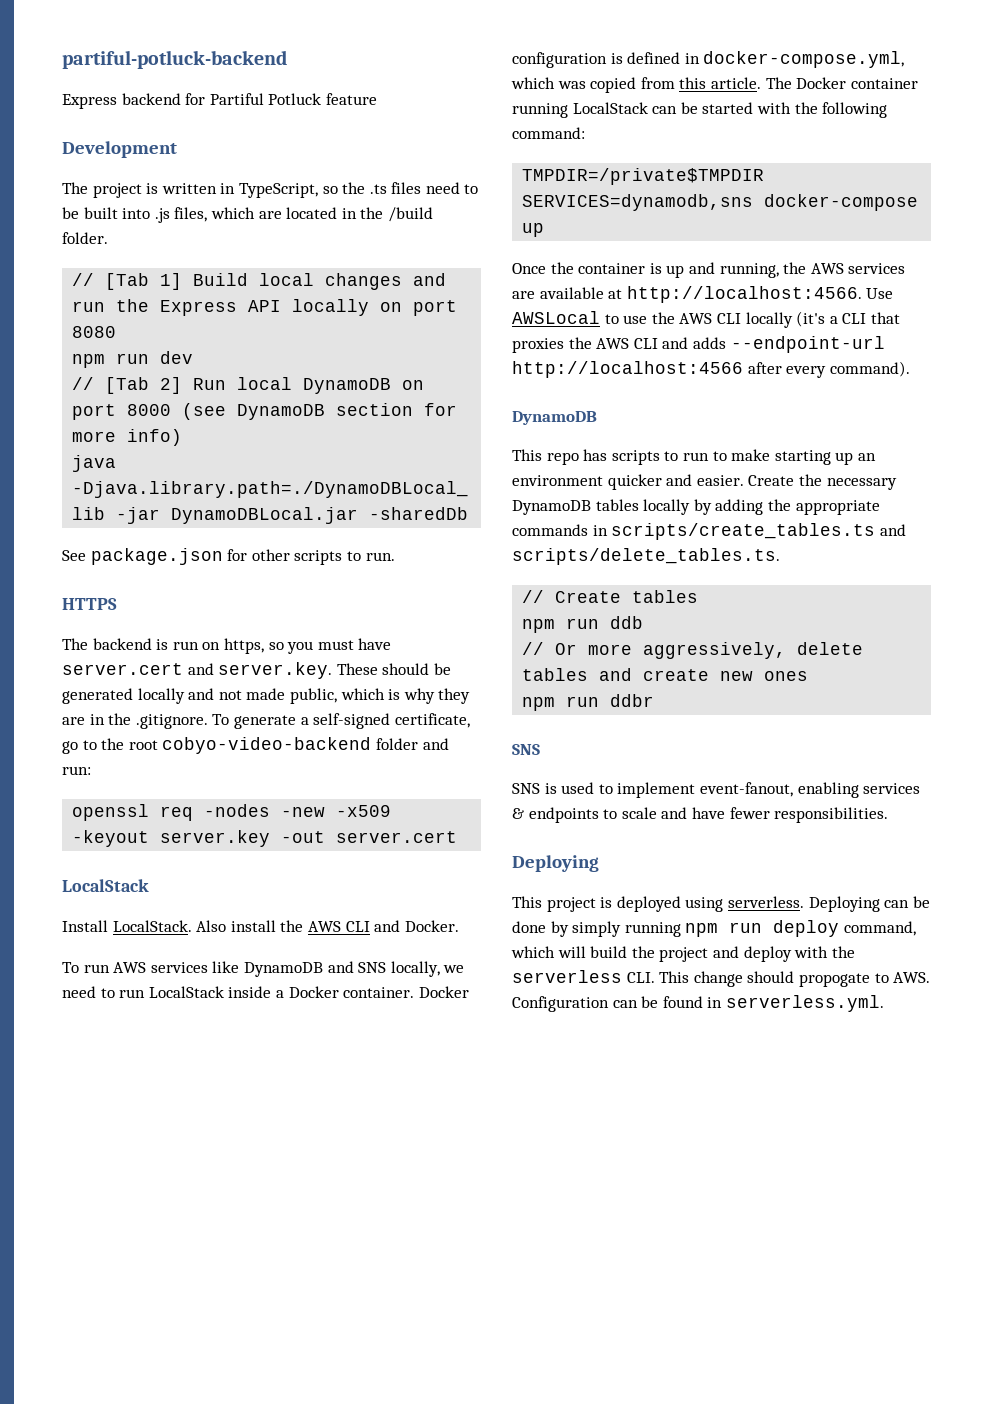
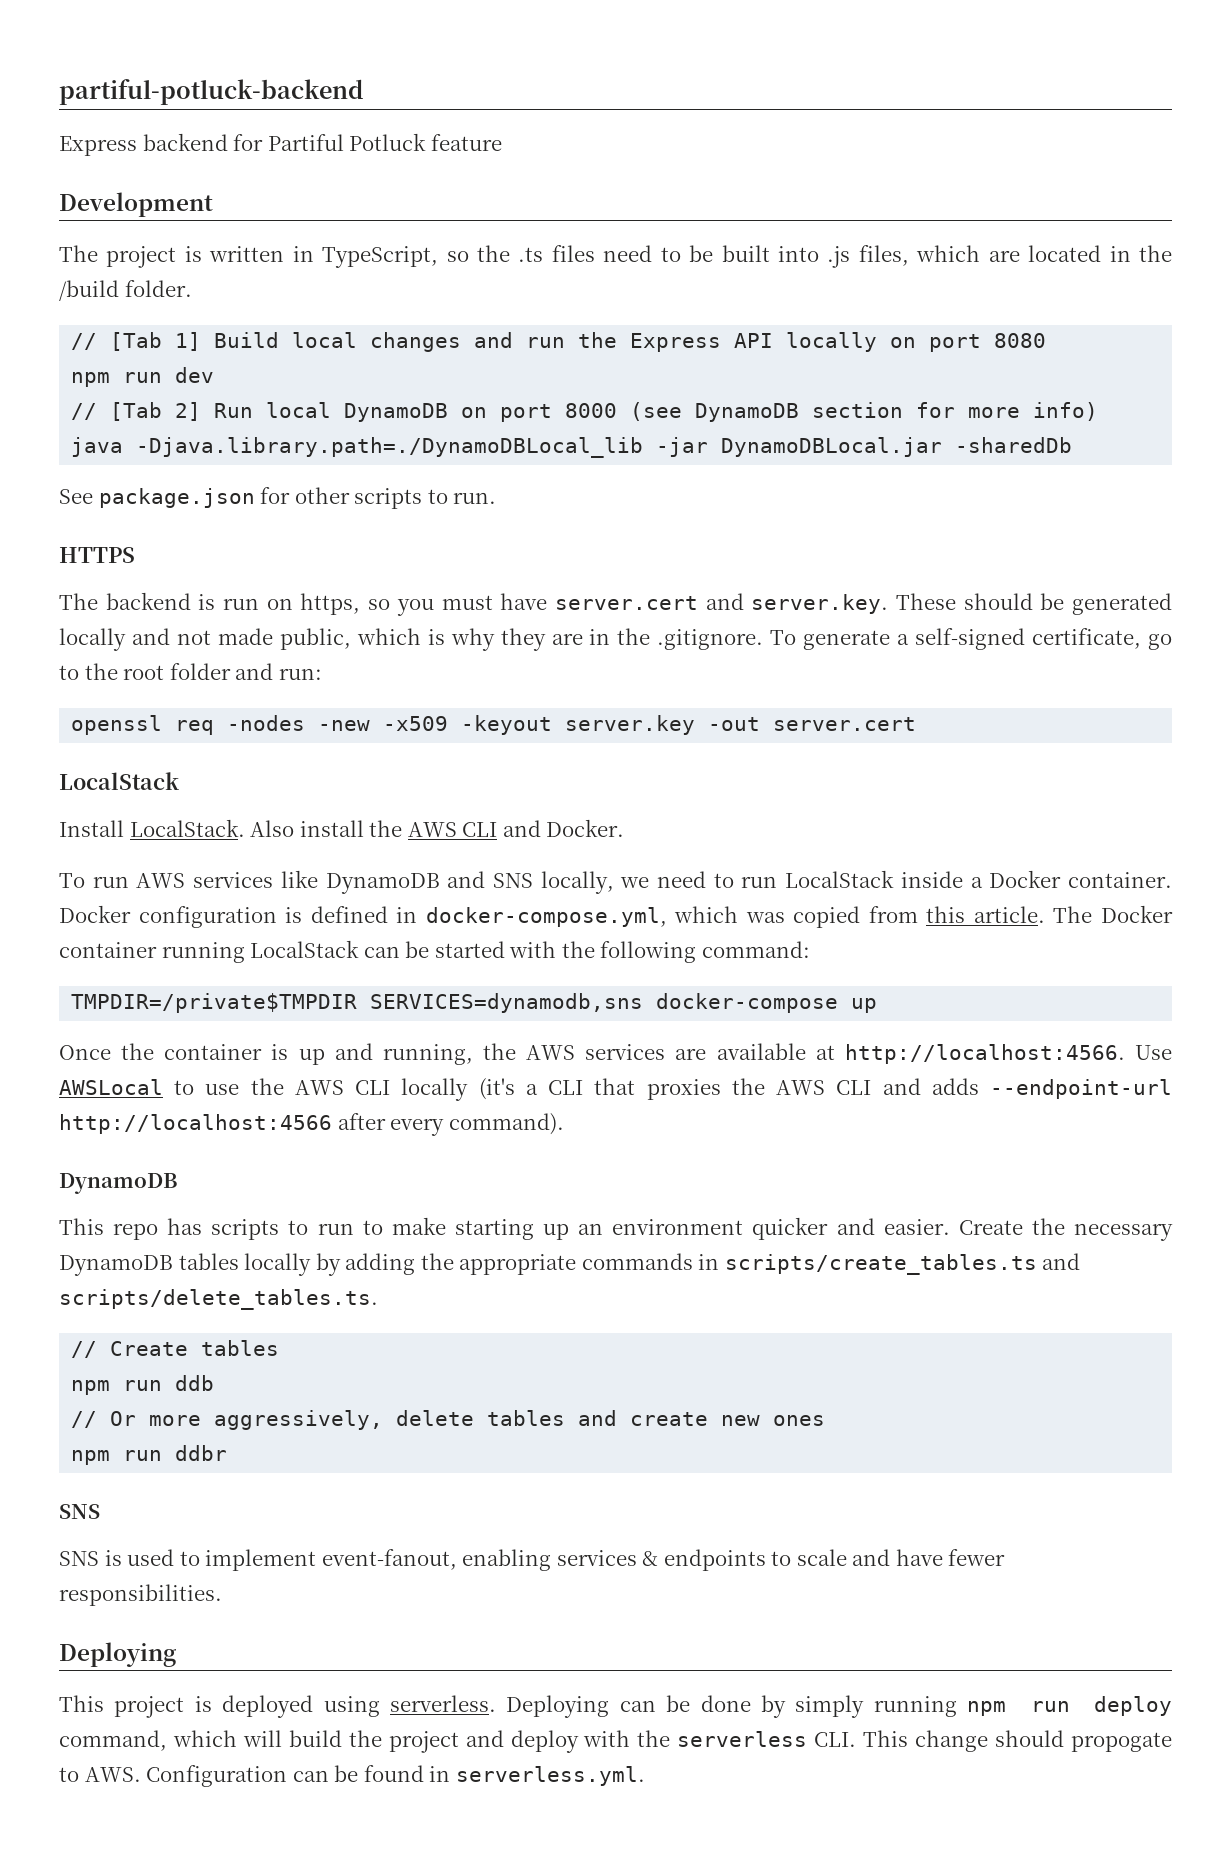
- The backend is run on https, so you must have server.cert and server.key. These should be generated locally and not made public, which is why they are in the .gitignore. To generate a self-signed certificate, go to the root cobyo-video-backend folder and run:
+ The backend is run on https, so you must have server.cert and server.key. These should be generated locally and not made public, which is why they are in the .gitignore. To generate a self-signed certificate, go to the root folder and run:

